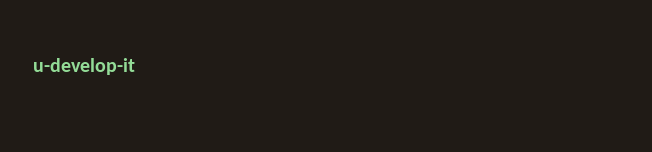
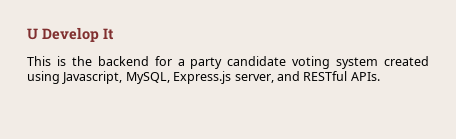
- u-develop-it
+ U Develop It
+ This is the backend for a party candidate voting system created using Javascript, MySQL, Express.js server, and RESTful APIs.

